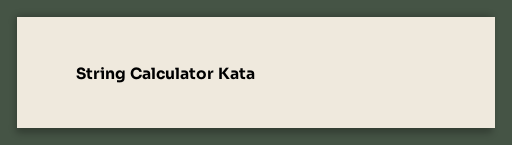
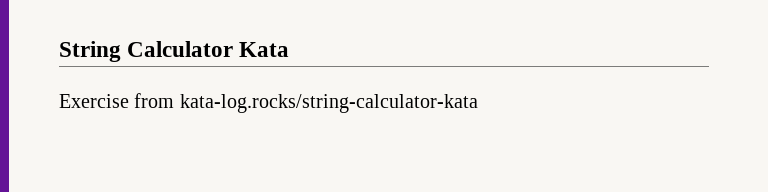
+ Exercise from kata-log.rocks/string-calculator-kata

